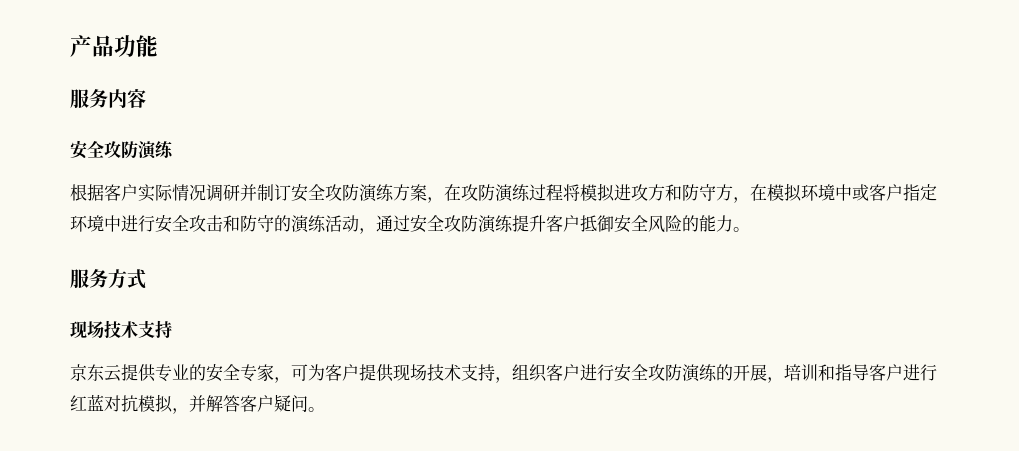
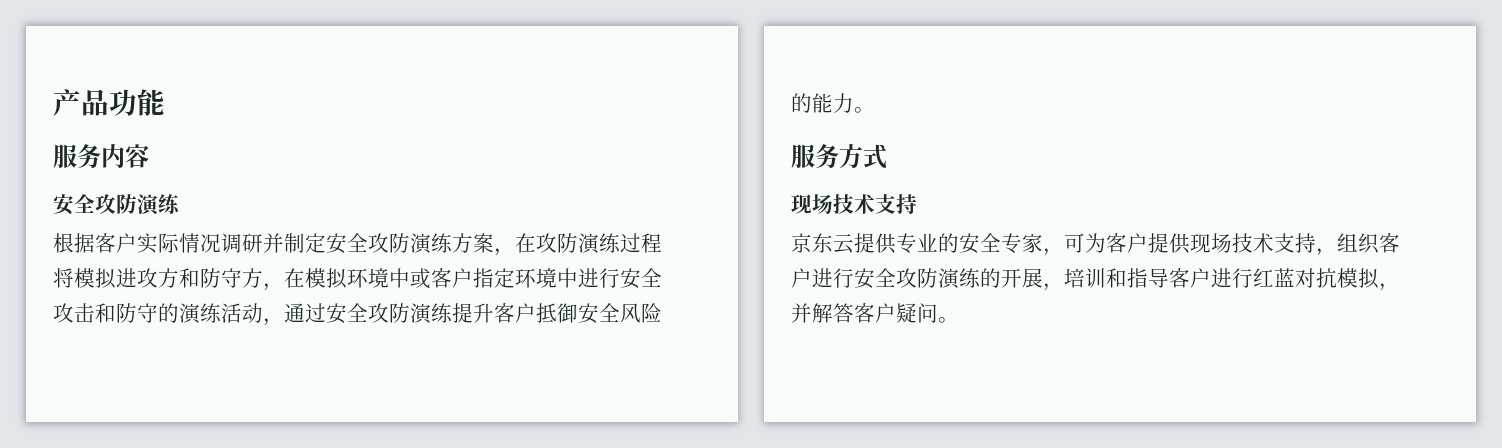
- 根据客户实际情况调研并制订安全攻防演练方案，在攻防演练过程将模拟进攻方和防守方，在模拟环境中或客户指定环境中进行安全攻击和防守的演练活动，通过安全攻防演练提升客户抵御安全风险的能力。
+ 根据客户实际情况调研并制定安全攻防演练方案，在攻防演练过程将模拟进攻方和防守方，在模拟环境中或客户指定环境中进行安全攻击和防守的演练活动，通过安全攻防演练提升客户抵御安全风险的能力。

